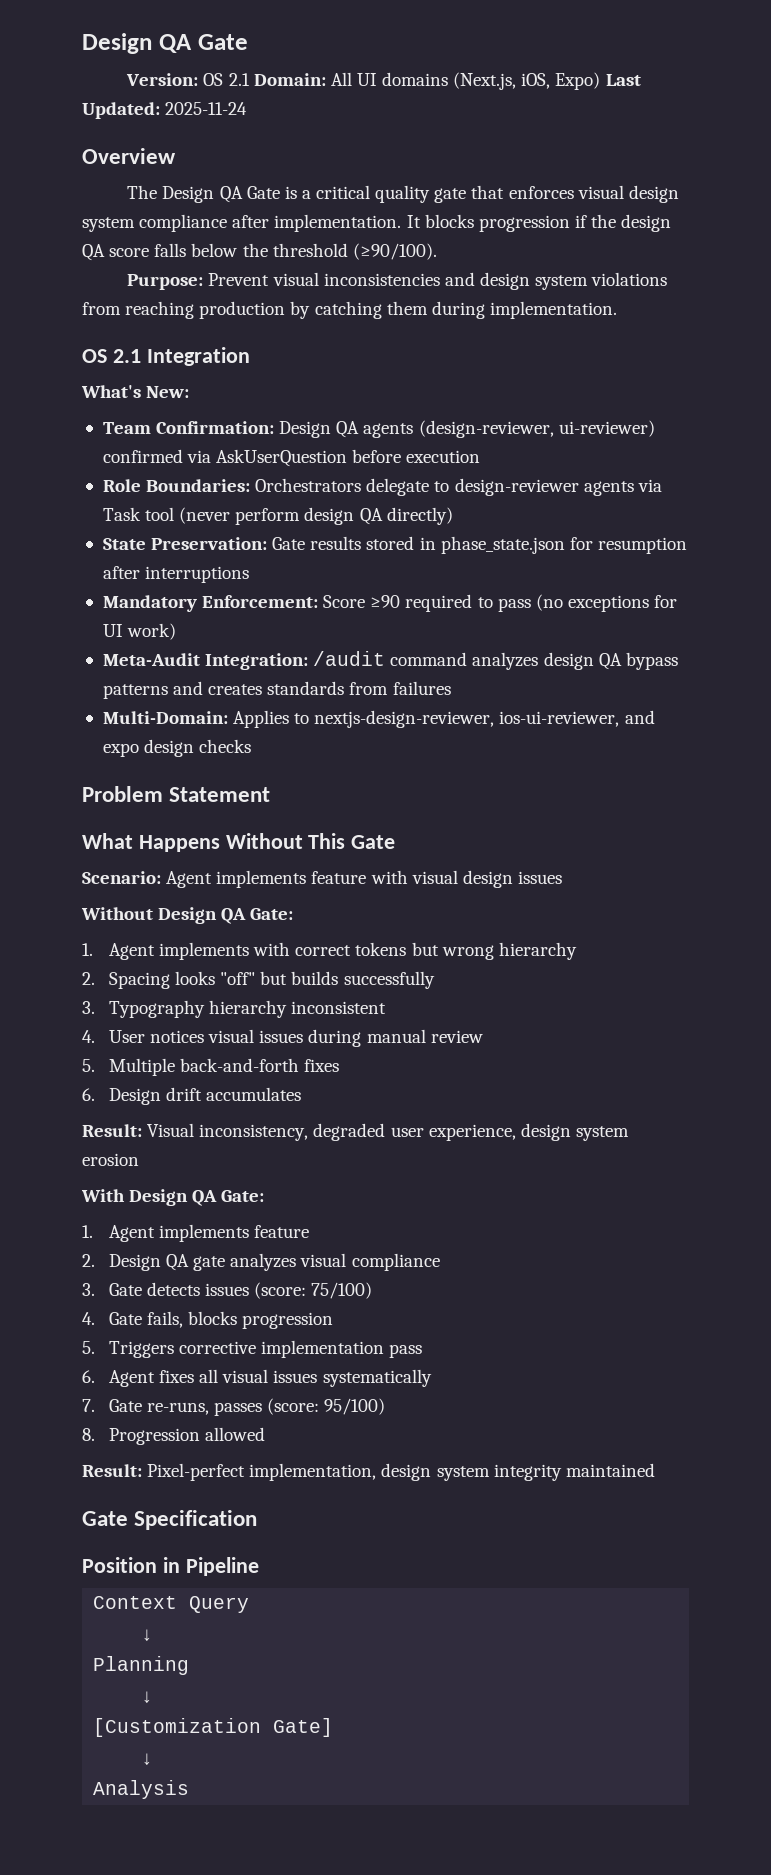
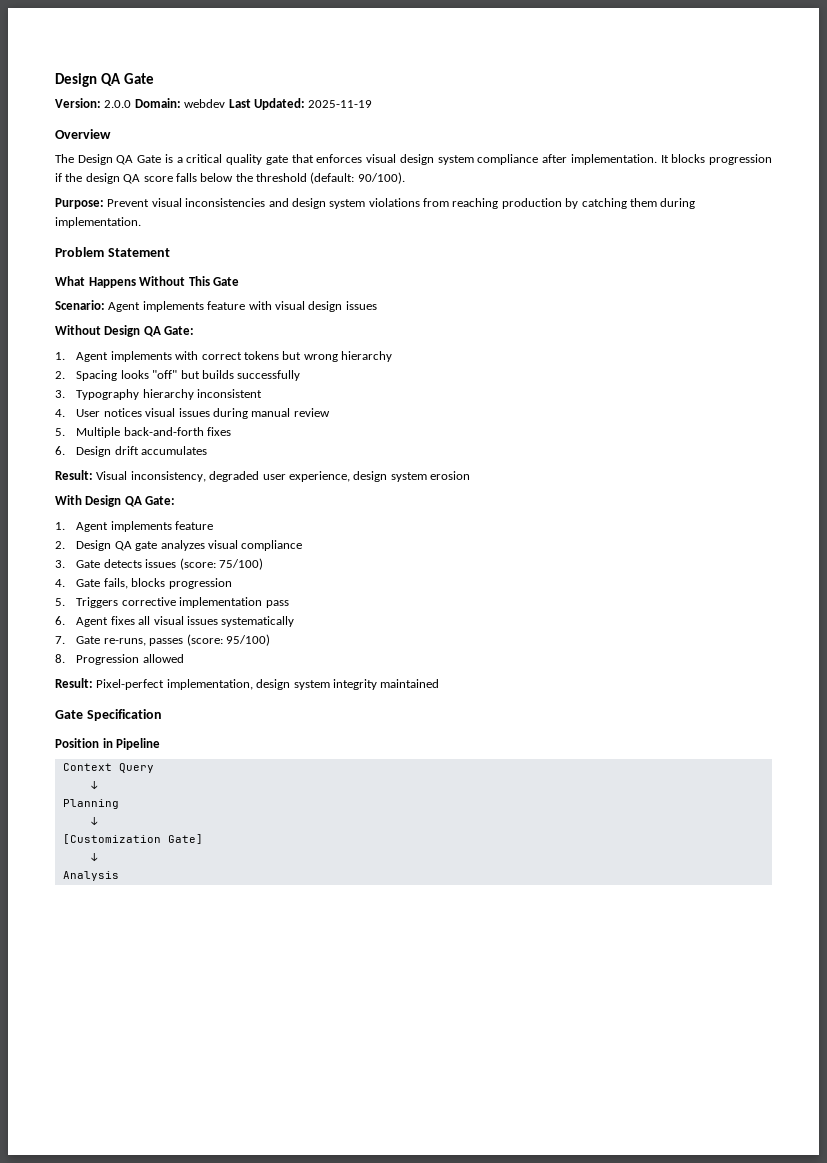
- Version: OS 2.1 Domain: All UI domains (Next.js, iOS, Expo) Last Updated: 2025-11-24
+ Version: 2.0.0 Domain: webdev Last Updated: 2025-11-19
- It blocks progression if the design QA score falls below the threshold (≥90/100).
+ It blocks progression if the design QA score falls below the threshold (default: 90/100).
- OS 2.1 Integration
- What's New:
- Team Confirmation: Design QA agents (design-reviewer, ui-reviewer) confirmed via AskUserQuestion before execution
- Role Boundaries: Orchestrators delegate to design-reviewer agents via Task tool (never perform design QA directly)
- State Preservation: Gate results stored in phase_state.json for resumption after interruptions
- Mandatory Enforcement: Score ≥90 required to pass (no exceptions for UI work)
- Meta-Audit Integration: /audit command analyzes design QA bypass patterns and creates standards from failures
- Multi-Domain: Applies to nextjs-design-reviewer, ios-ui-reviewer, and expo design checks

